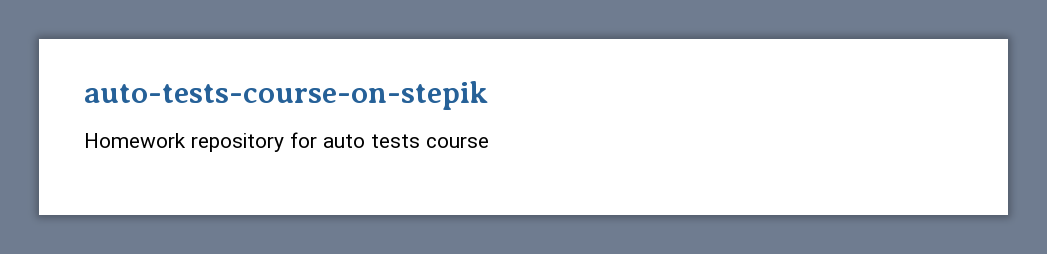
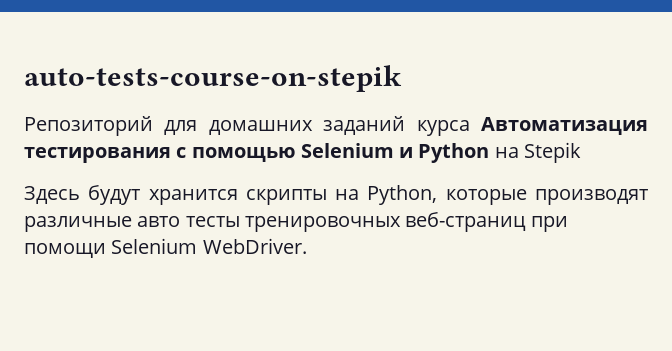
- Homework repository for auto tests course
+ Репозиторий для домашних заданий курса Автоматизация тестирования с помощью Selenium и Python на Stepik
+ Здесь будут хранится скрипты на Python, которые производят различные авто тесты тренировочных веб-страниц при помощи Selenium WebDriver.

